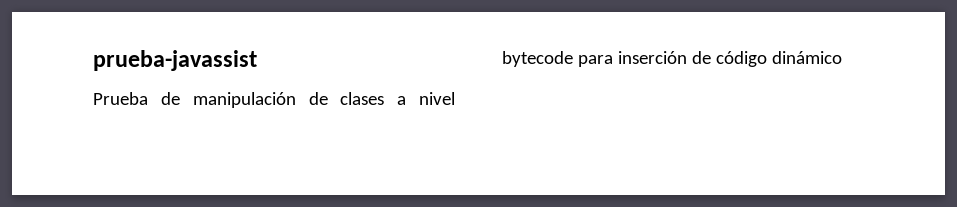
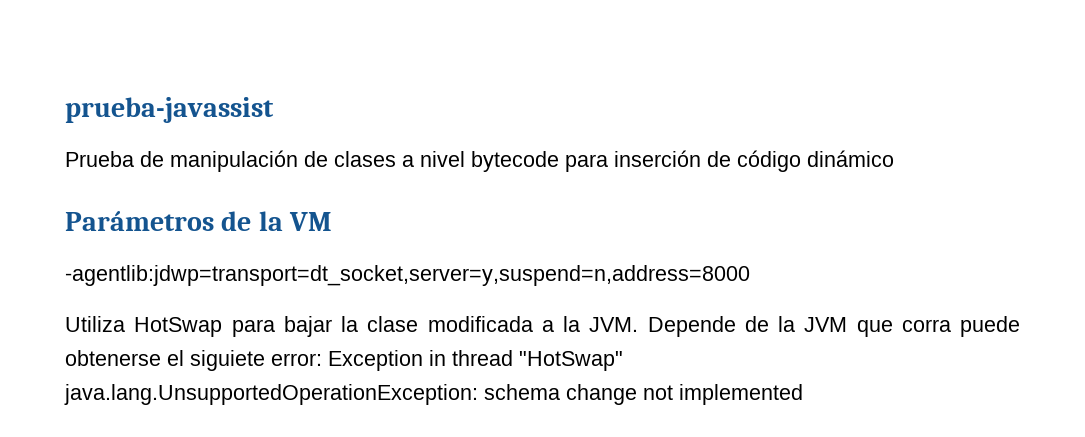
+ Parámetros de la VM
+ -agentlib:jdwp=transport=dt_socket,server=y,suspend=n,address=8000
+ Utiliza HotSwap para bajar la clase modificada a la JVM. Depende de la JVM que corra puede obtenerse el siguiete error: Exception in thread "HotSwap" java.lang.UnsupportedOperationException: schema change not implemented

